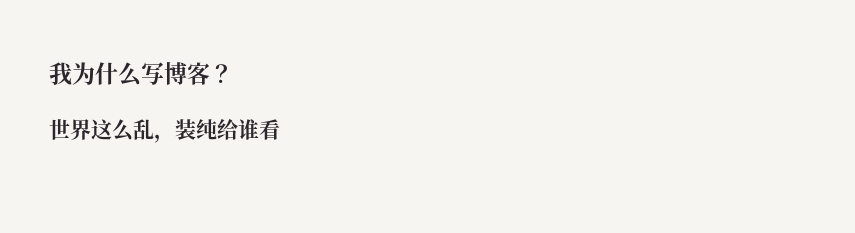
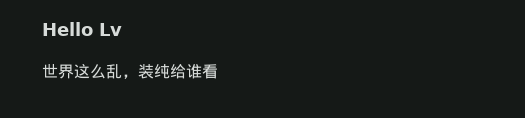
- 我为什么写博客？
+ Hello Lv

